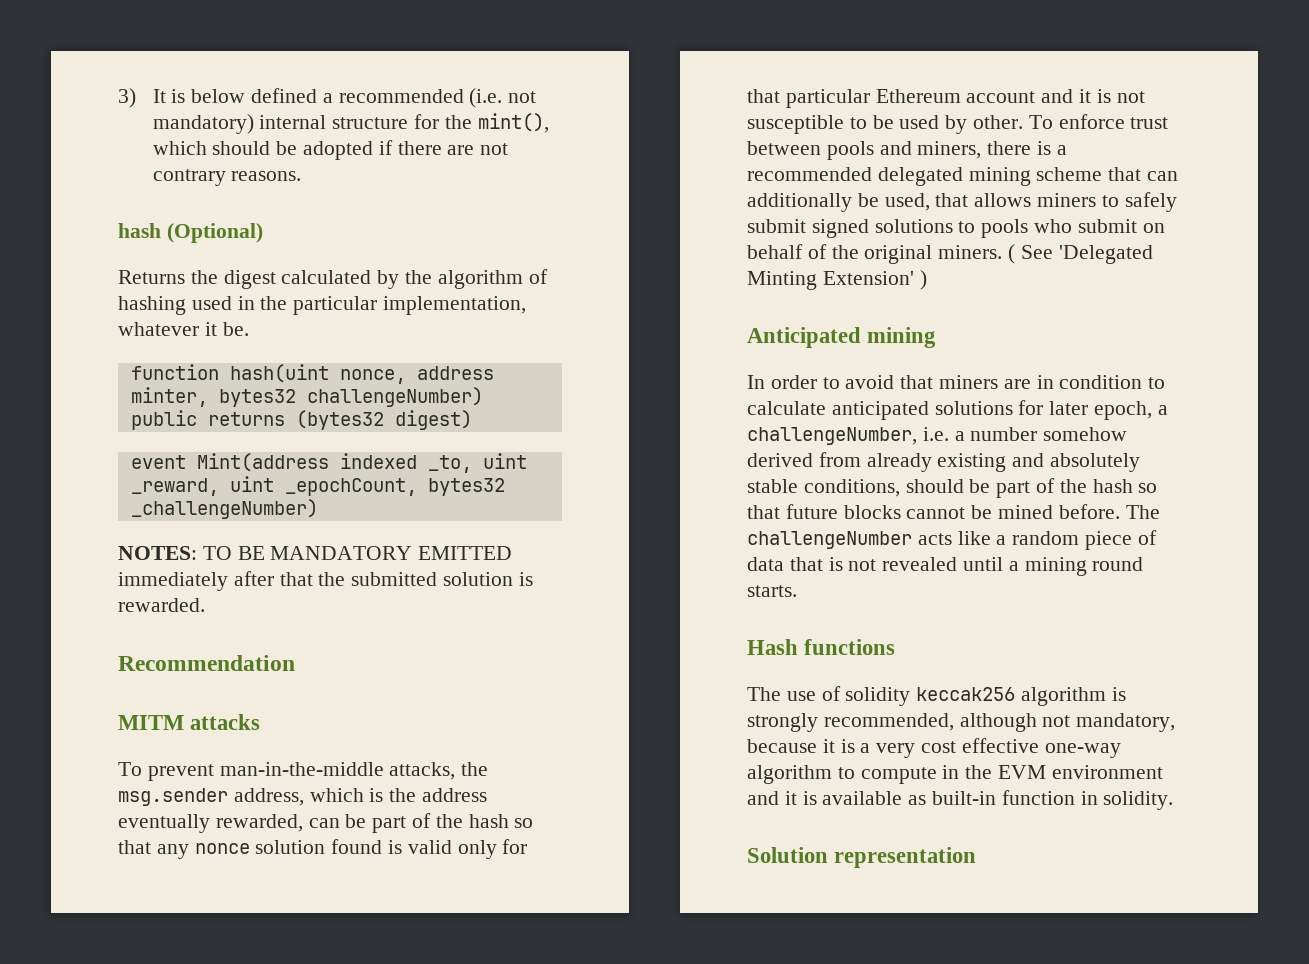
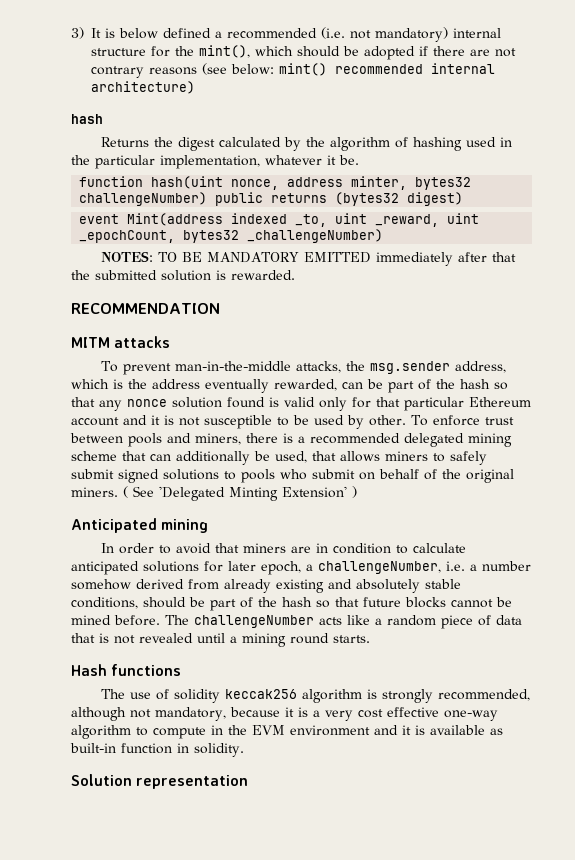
- 3) It is below defined a recommended (i.e. not mandatory) internal structure for the mint(), which should be adopted if there are not contrary reasons.
- hash (Optional)
+ 3) It is below defined a recommended (i.e. not mandatory) internal structure for the mint(), which should be adopted if there are not contrary reasons (see below: mint() recommended internal architecture)
+ hash
- Recommendation
+ RECOMMENDATION

